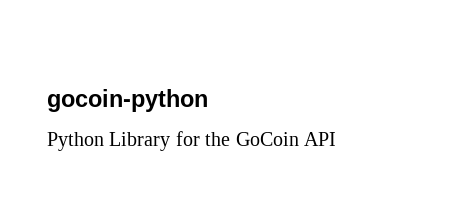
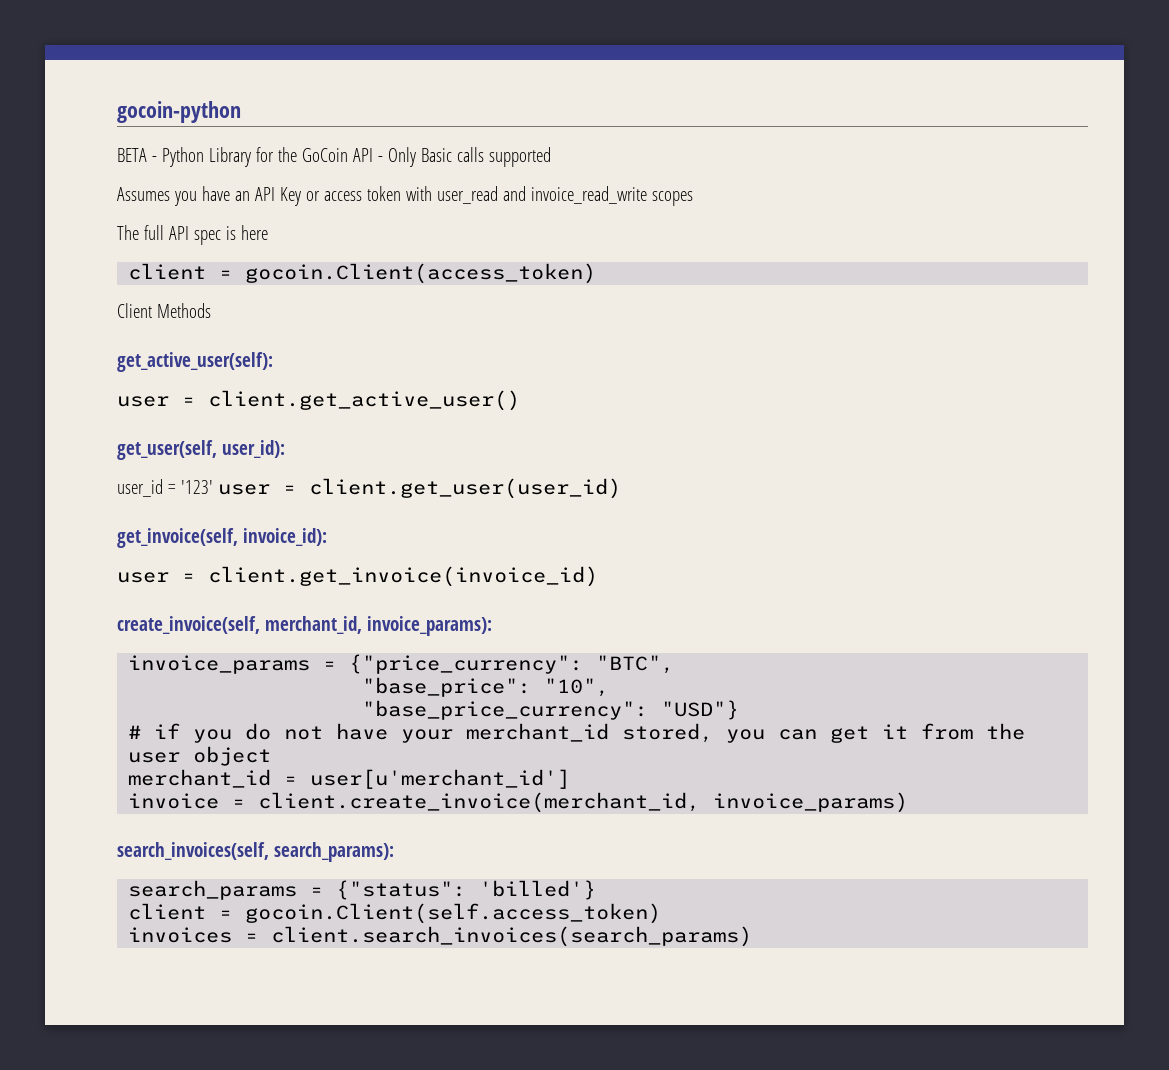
- Python Library for the GoCoin API
+ BETA - Python Library for the GoCoin API - Only Basic calls supported
+ Assumes you have an API Key or access token with user_read and invoice_read_write scopes
+ The full API spec is here
+ client = gocoin.Client(access_token)
+ Client Methods
+ get_active_user(self):
+ user = client.get_active_user()
+ get_user(self, user_id):
+ user_id = '123' user = client.get_user(user_id)
+ get_invoice(self, invoice_id):
+ user = client.get_invoice(invoice_id)
+ create_invoice(self, merchant_id, invoice_params):
+ invoice_params = {"price_currency": "BTC",
+ "base_price": "10",
+ "base_price_currency": "USD"}
+ # if you do not have your merchant_id stored, you can get it from the user object
+ merchant_id = user[u'merchant_id']
+ invoice = client.create_invoice(merchant_id, invoice_params)
+ search_invoices(self, search_params):
+ search_params = {"status": 'billed'}
+ client = gocoin.Client(self.access_token)
+ invoices = client.search_invoices(search_params)

